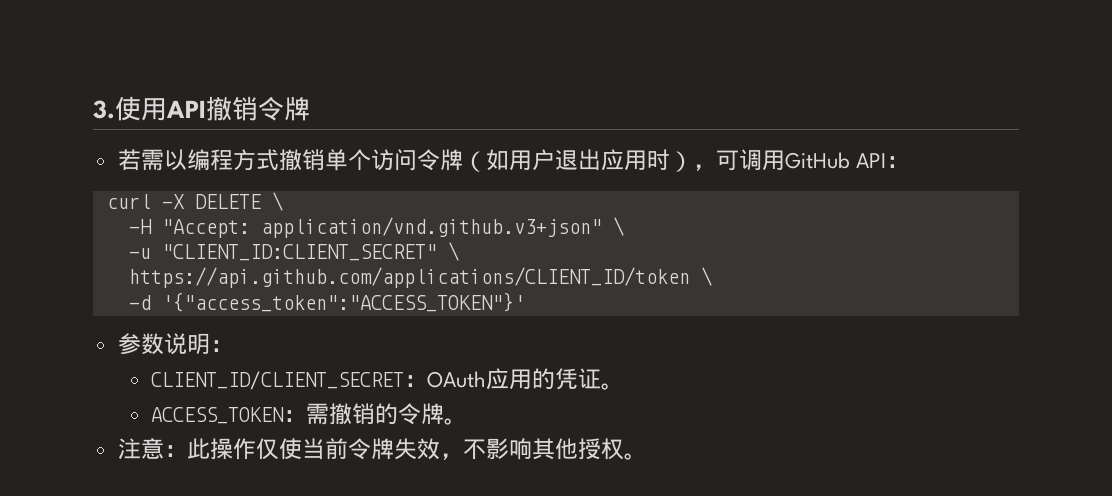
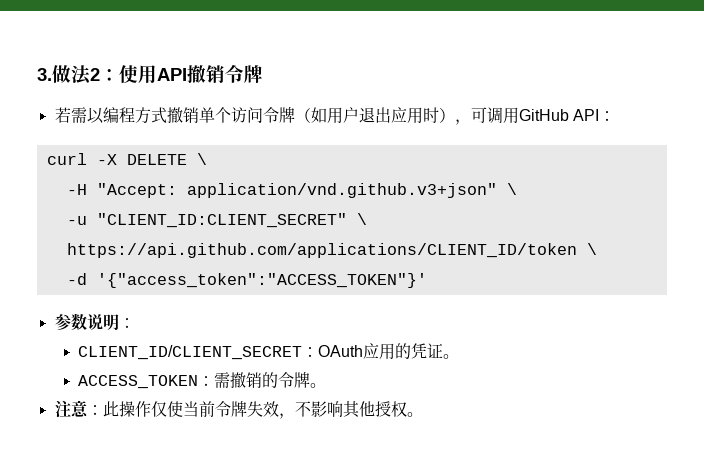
- 3.使用API撤销令牌
+ 3.做法2：使用API撤销令牌

